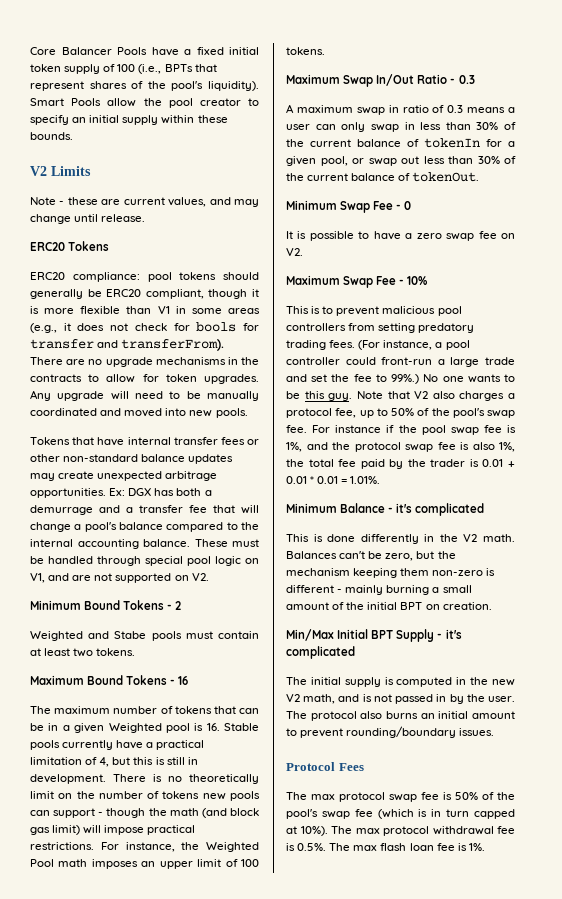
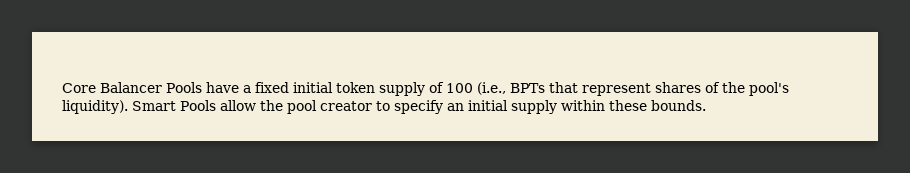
- V2 Limits
- Note - these are current values, and may change until release.
- ERC20 Tokens
- ERC20 compliance: pool tokens should generally be ERC20 compliant, though it is more flexible than V1 in some areas (e.g., it does not check for bools for transfer and transferFrom). There are no upgrade mechanisms in the contracts to allow for token upgrades. Any upgrade will need to be manually coordinated and moved into new pools.
- Tokens that have internal transfer fees or other non-standard balance updates may create unexpected arbitrage opportunities. Ex: DGX has both a demurrage and a transfer fee that will change a pool's balance compared to the internal accounting balance. These must be handled through special pool logic on V1, and are not supported on V2.
- Minimum Bound Tokens - 2
- Weighted and Stabe pools must contain at least two tokens.
- Maximum Bound Tokens - 16
- The maximum number of tokens that can be in a given Weighted pool is 16. Stable pools currently have a practical limitation of 4, but this is still in development. There is no theoretically limit on the number of tokens new pools can support - though the math (and block gas limit) will impose practical restrictions. For instance, the Weighted Pool math imposes an upper limit of 100 tokens.
- Maximum Swap In/Out Ratio - 0.3
- A maximum swap in ratio of 0.3 means a user can only swap in less than 30% of the current balance of tokenIn for a given pool, or swap out less than 30% of the current balance of tokenOut.
- Minimum Swap Fee - 0
- It is possible to have a zero swap fee on V2.
- Maximum Swap Fee - 10%
- This is to prevent malicious pool controllers from setting predatory trading fees. (For instance, a pool controller could front-run a large trade and set the fee to 99%.) No one wants to be this guy. Note that V2 also charges a protocol fee, up to 50% of the pool's swap fee. For instance if the pool swap fee is 1%, and the protocol swap fee is also 1%, the total fee paid by the trader is 0.01 + 0.01 * 0.01 = 1.01%.
- Minimum Balance - it's complicated
- This is done differently in the V2 math. Balances can't be zero, but the mechanism keeping them non-zero is different - mainly burning a small amount of the initial BPT on creation.
- Min/Max Initial BPT Supply - it's complicated
- The initial supply is computed in the new V2 math, and is not passed in by the user. The protocol also burns an initial amount to prevent rounding/boundary issues.
- Protocol Fees
- The max protocol swap fee is 50% of the pool's swap fee (which is in turn capped at 10%). The max protocol withdrawal fee is 0.5%. The max flash loan fee is 1%.

